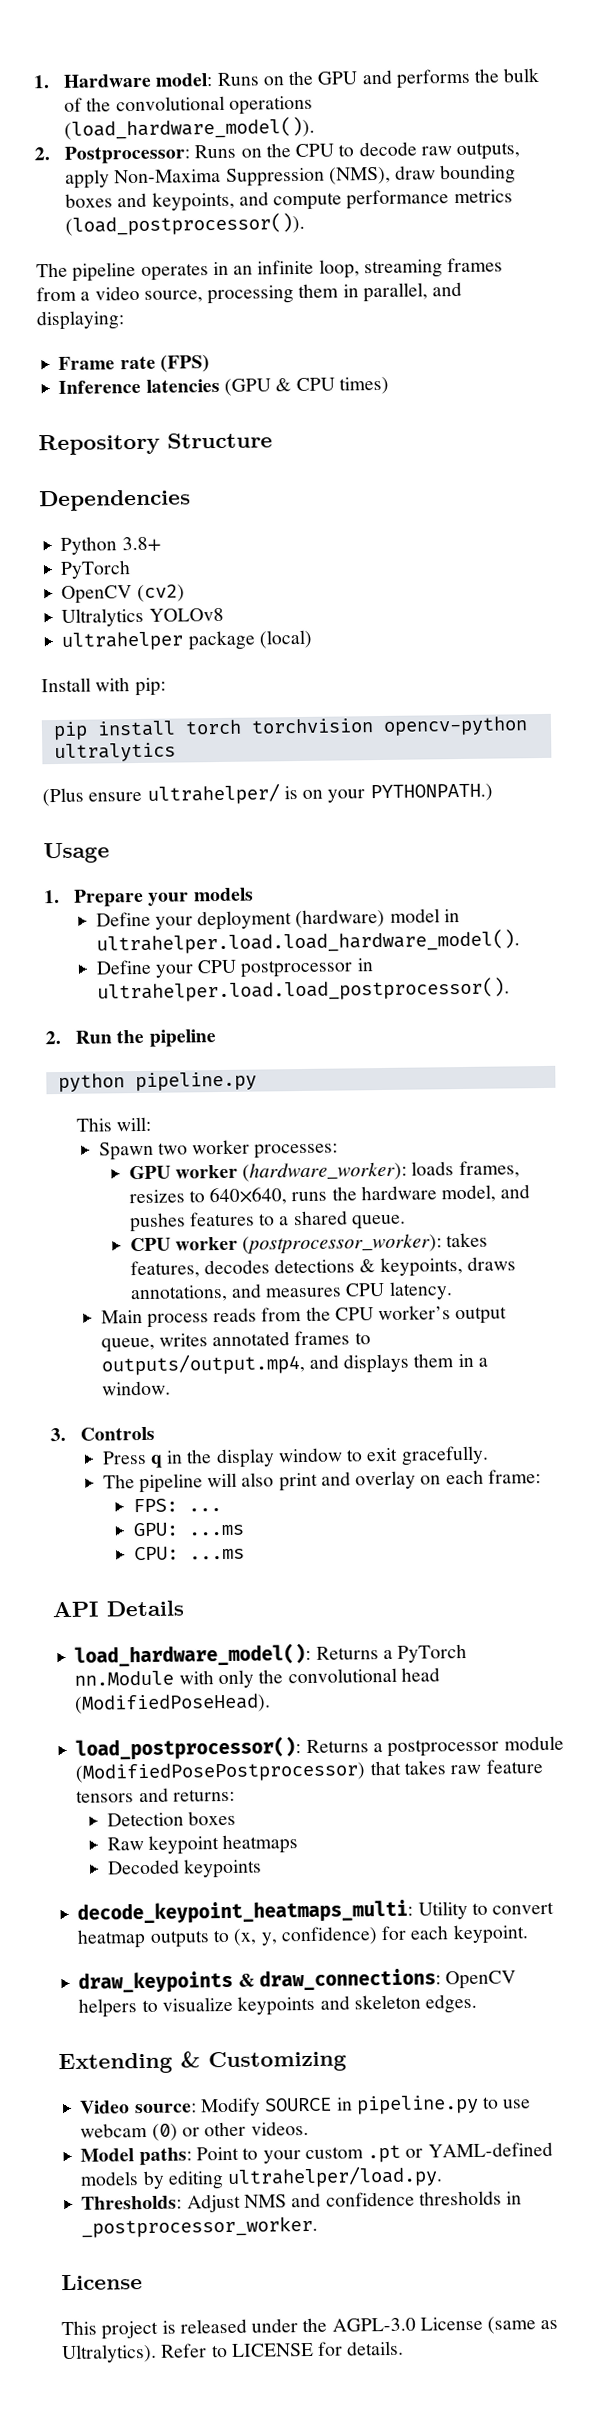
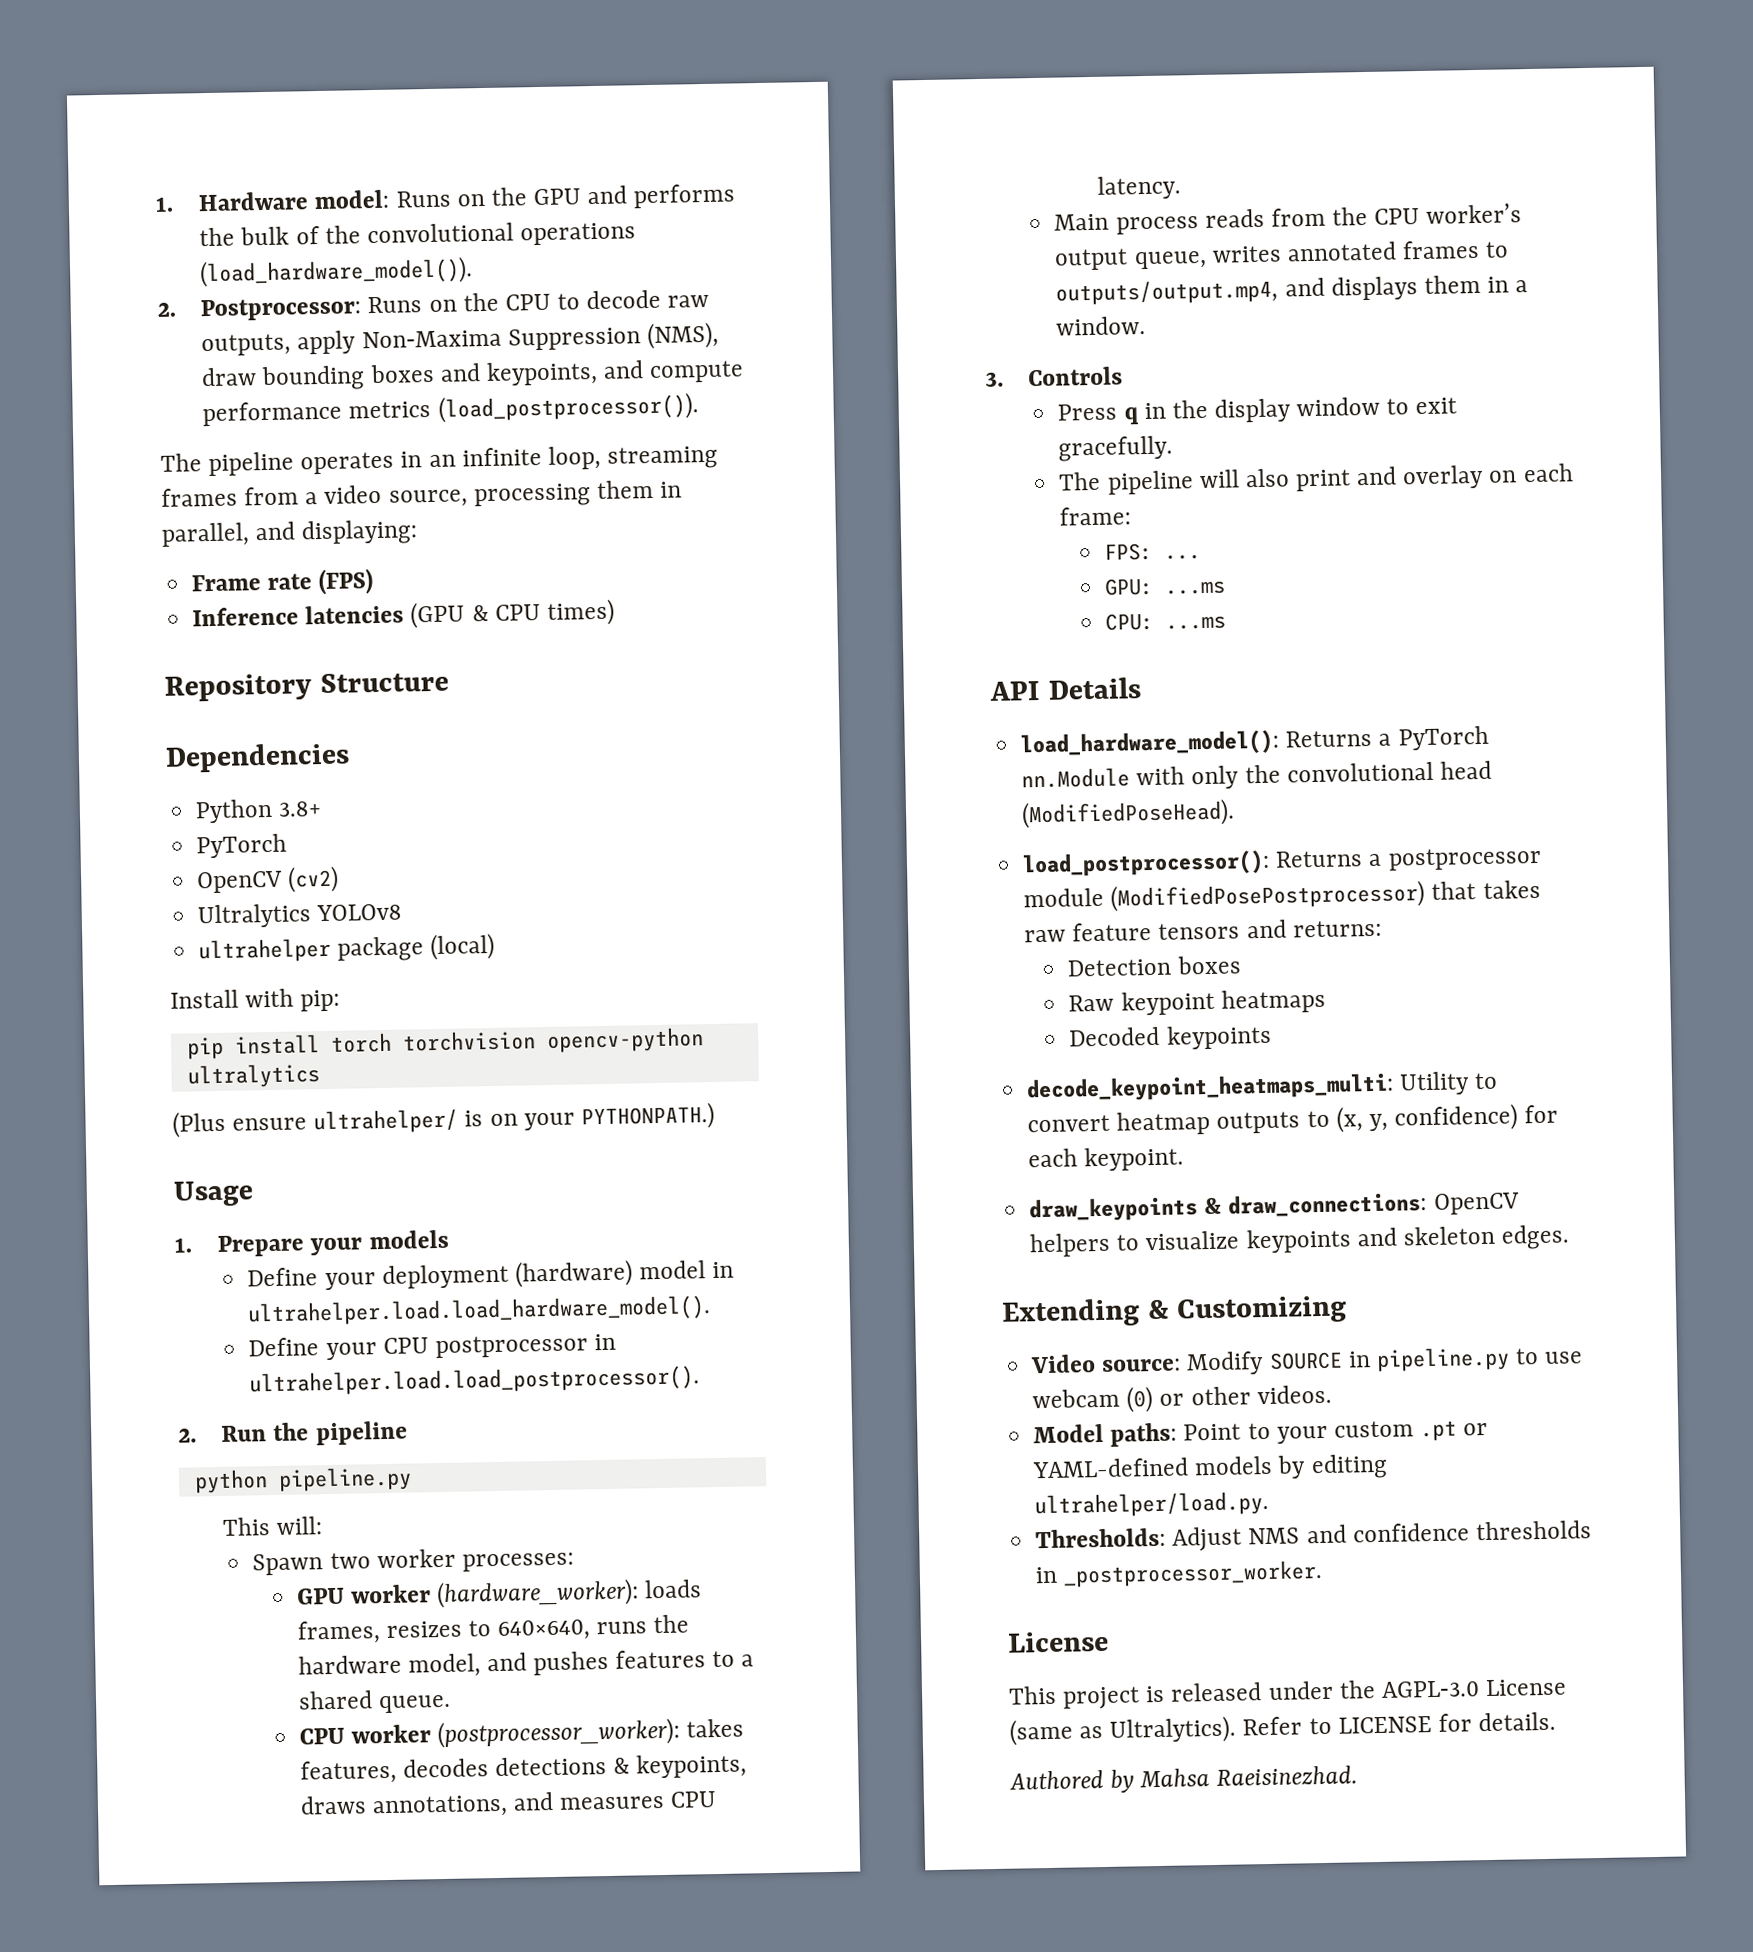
+ Authored by Mahsa Raeisinezhad.

